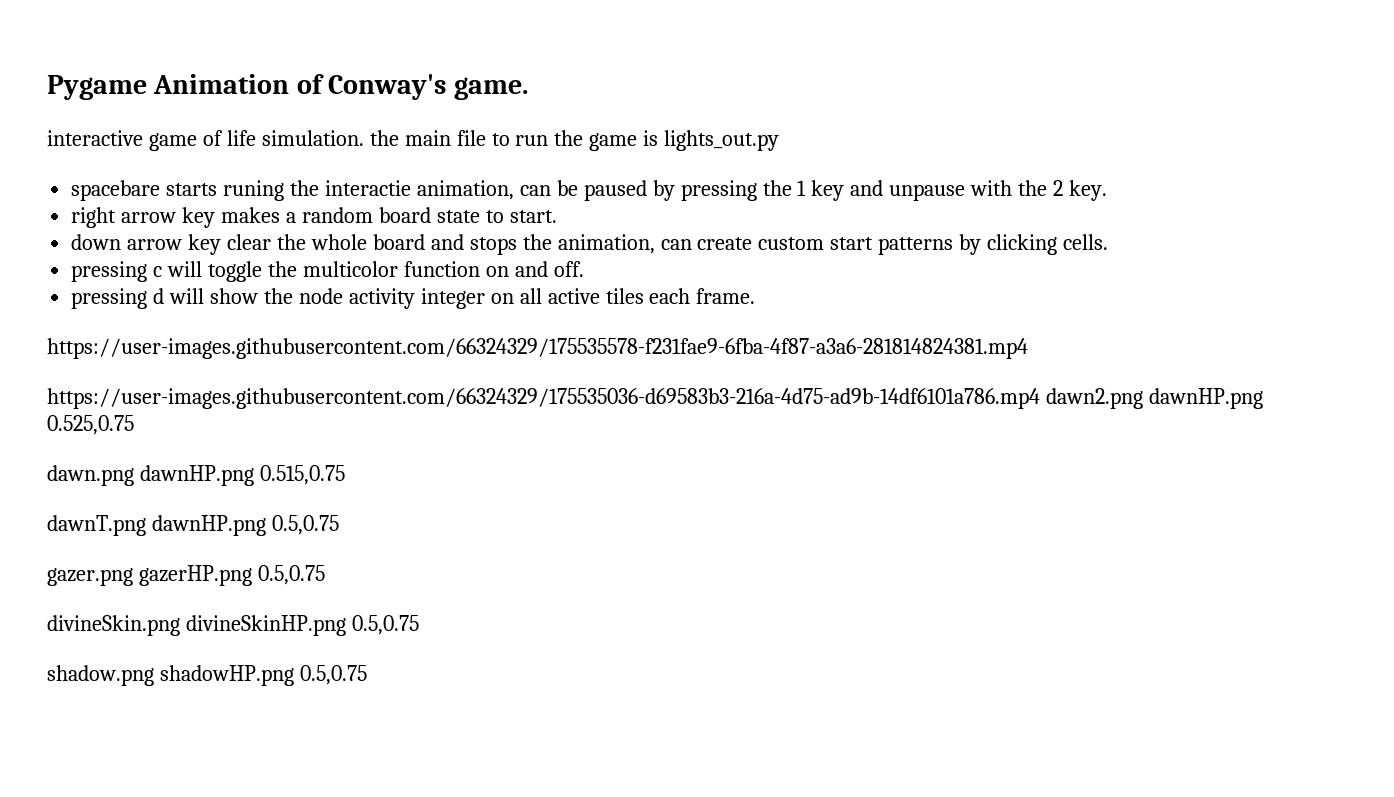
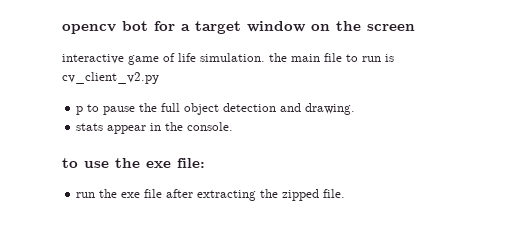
- Pygame Animation of Conway's game.
+ opencv bot for a target window on the screen
- interactive game of life simulation. the main file to run the game is lights_out.py
- spacebare starts runing the interactie animation, can be paused by pressing the 1 key and unpause with the 2 key.
- right arrow key makes a random board state to start.
- down arrow key clear the whole board and stops the animation, can create custom start patterns by clicking cells.
- pressing c will toggle the multicolor function on and off.
- pressing d will show the node activity integer on all active tiles each frame.
- https://user-images.githubusercontent.com/66324329/175535578-f231fae9-6fba-4f87-a3a6-281814824381.mp4
- https://user-images.githubusercontent.com/66324329/175535036-d69583b3-216a-4d75-ad9b-14df6101a786.mp4 dawn2.png dawnHP.png 0.525,0.75
- dawn.png dawnHP.png 0.515,0.75
- dawnT.png dawnHP.png 0.5,0.75
- gazer.png gazerHP.png 0.5,0.75
- divineSkin.png divineSkinHP.png 0.5,0.75
- shadow.png shadowHP.png 0.5,0.75
+ interactive game of life simulation. the main file to run is cv_client_v2.py
+ p to pause the full object detection and drawing.
+ stats appear in the console.
+ to use the exe file:
+ run the exe file after extracting the zipped file.

